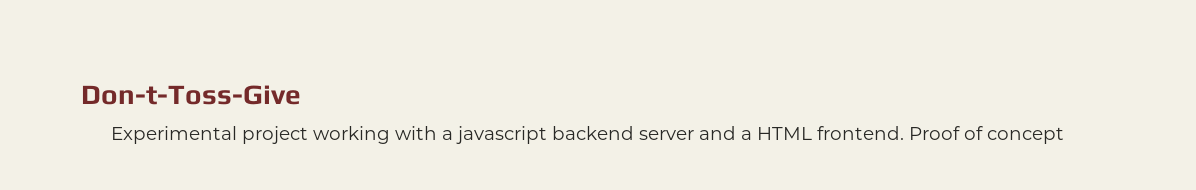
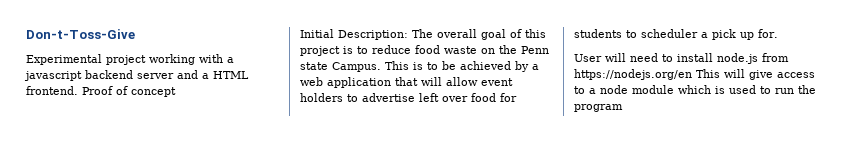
+ Initial Description: The overall goal of this project is to reduce food waste on the Penn state Campus. This is to be achieved by a web application that will allow event holders to advertise left over food for students to scheduler a pick up for.
+ User will need to install node.js from https://nodejs.org/en This will give access to a node module which is used to run the program

